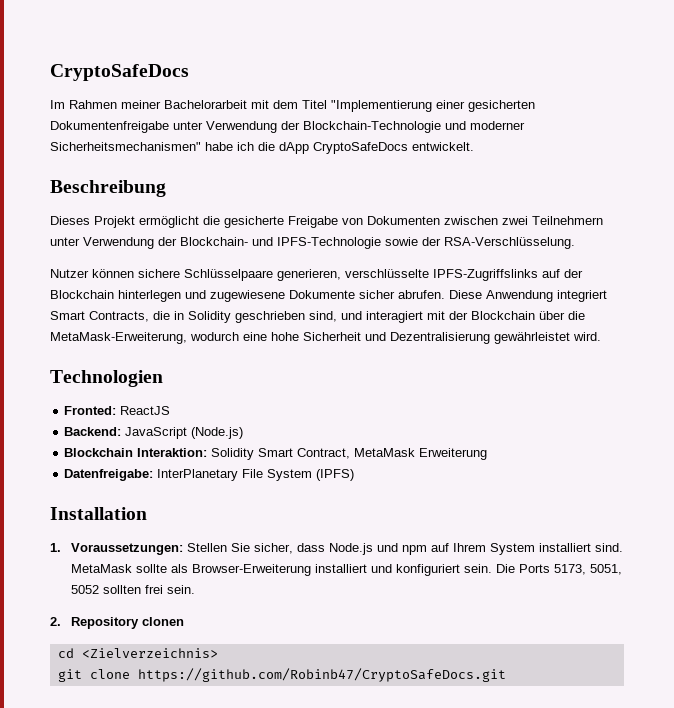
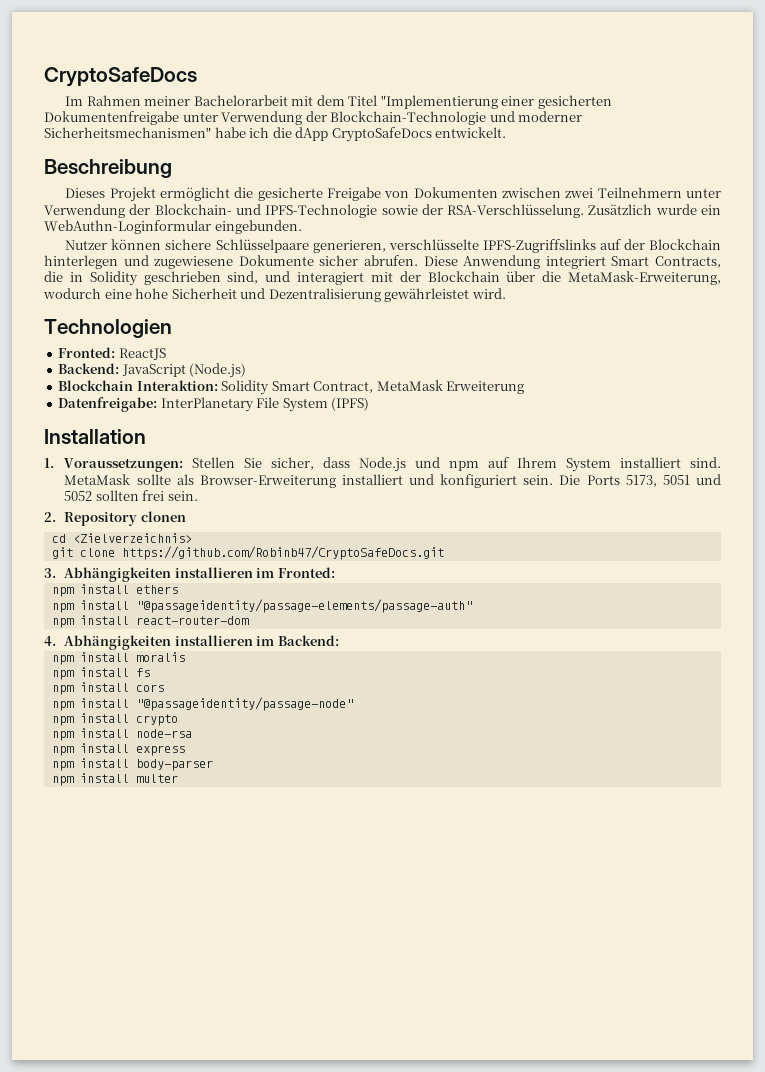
+ Zusätzlich wurde ein WebAuthn-Loginformular eingebunden.
- Die Ports 5173, 5051, 5052 sollten frei sein.
+ Die Ports 5173, 5051 und 5052 sollten frei sein.
+ 3. Abhängigkeiten installieren im Fronted:
+ npm install ethers
+ npm install "@passageidentity/passage-elements/passage-auth"
+ npm install react-router-dom
+ 4. Abhängigkeiten installieren im Backend:
+ npm install moralis
+ npm install fs
+ npm install cors
+ npm install "@passageidentity/passage-node"
+ npm install crypto
+ npm install node-rsa
+ npm install express
+ npm install body-parser
+ npm install multer

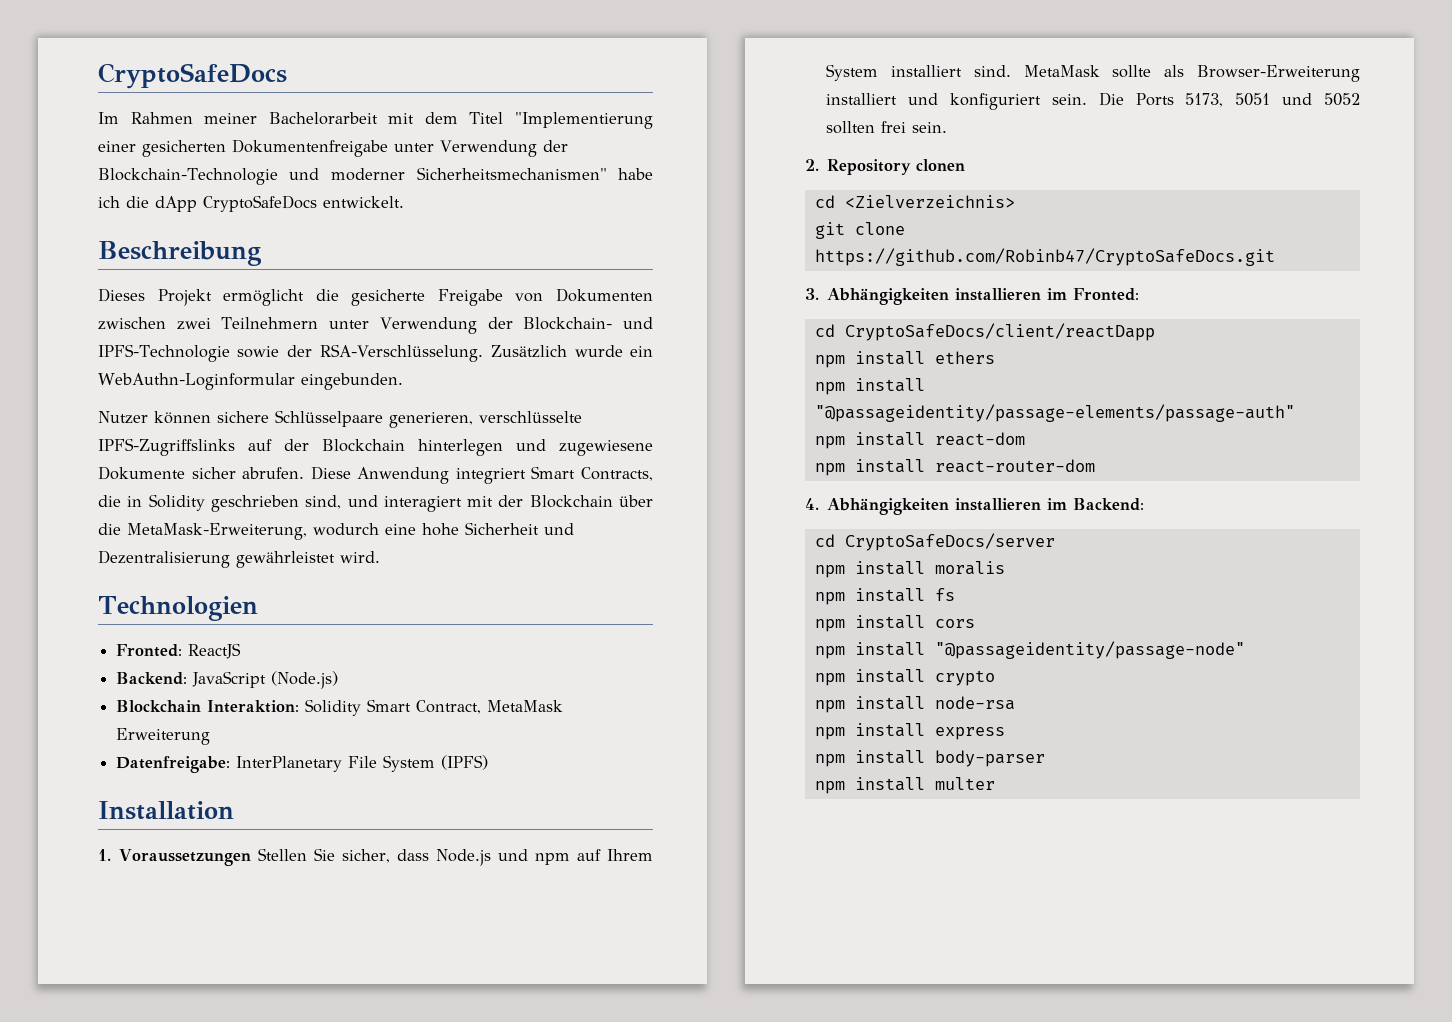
- 1. Voraussetzungen: Stellen Sie sicher, dass Node.js und npm auf Ihrem System installiert sind.
+ 1. Voraussetzungen Stellen Sie sicher, dass Node.js und npm auf Ihrem System installiert sind.
+ cd CryptoSafeDocs/client/reactDapp
+ npm install react-dom
+ cd CryptoSafeDocs/server

